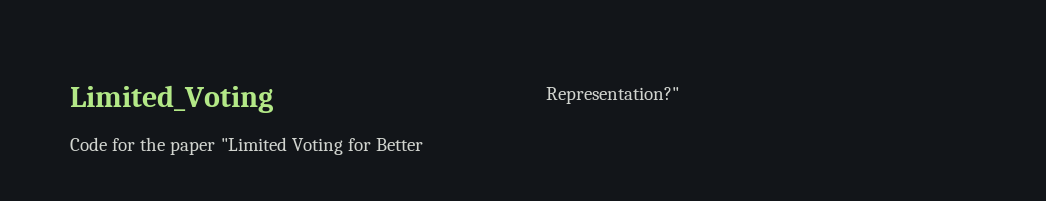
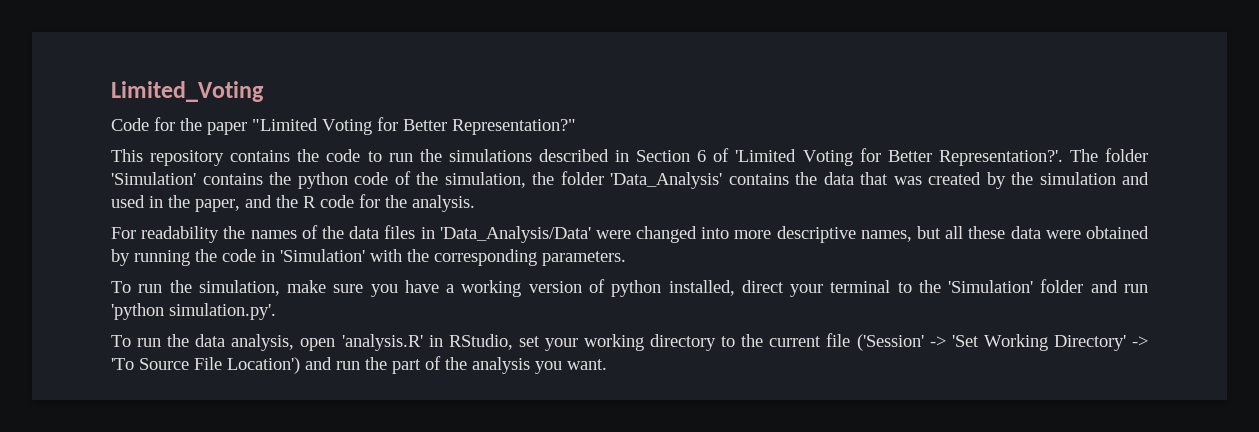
+ This repository contains the code to run the simulations described in Section 6 of 'Limited Voting for Better Representation?'. The folder 'Simulation' contains the python code of the simulation, the folder 'Data_Analysis' contains the data that was created by the simulation and used in the paper, and the R code for the analysis.
+ For readability the names of the data files in 'Data_Analysis/Data' were changed into more descriptive names, but all these data were obtained by running the code in 'Simulation' with the corresponding parameters.
+ To run the simulation, make sure you have a working version of python installed, direct your terminal to the 'Simulation' folder and run 'python simulation.py'.
+ To run the data analysis, open 'analysis.R' in RStudio, set your working directory to the current file ('Session' -> 'Set Working Directory' -> 'To Source File Location') and run the part of the analysis you want.

